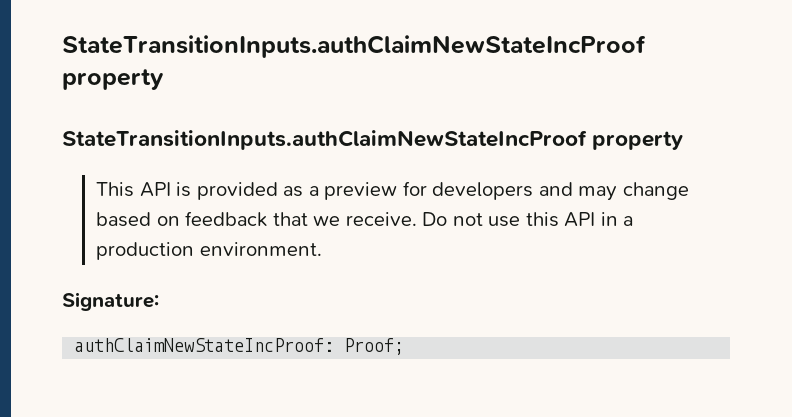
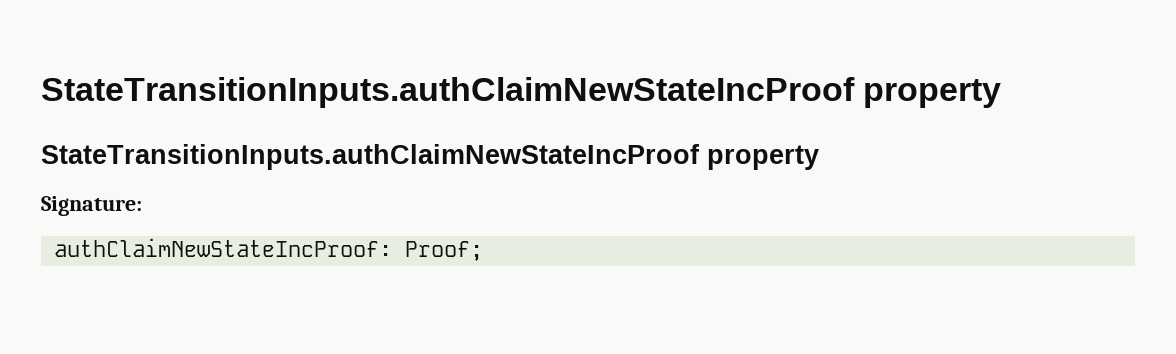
- This API is provided as a preview for developers and may change based on feedback that we receive. Do not use this API in a production environment.

